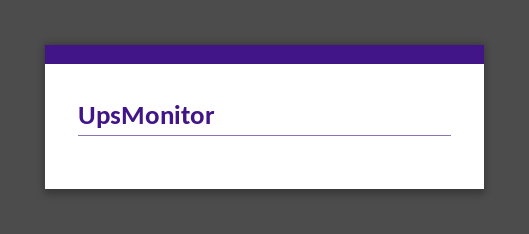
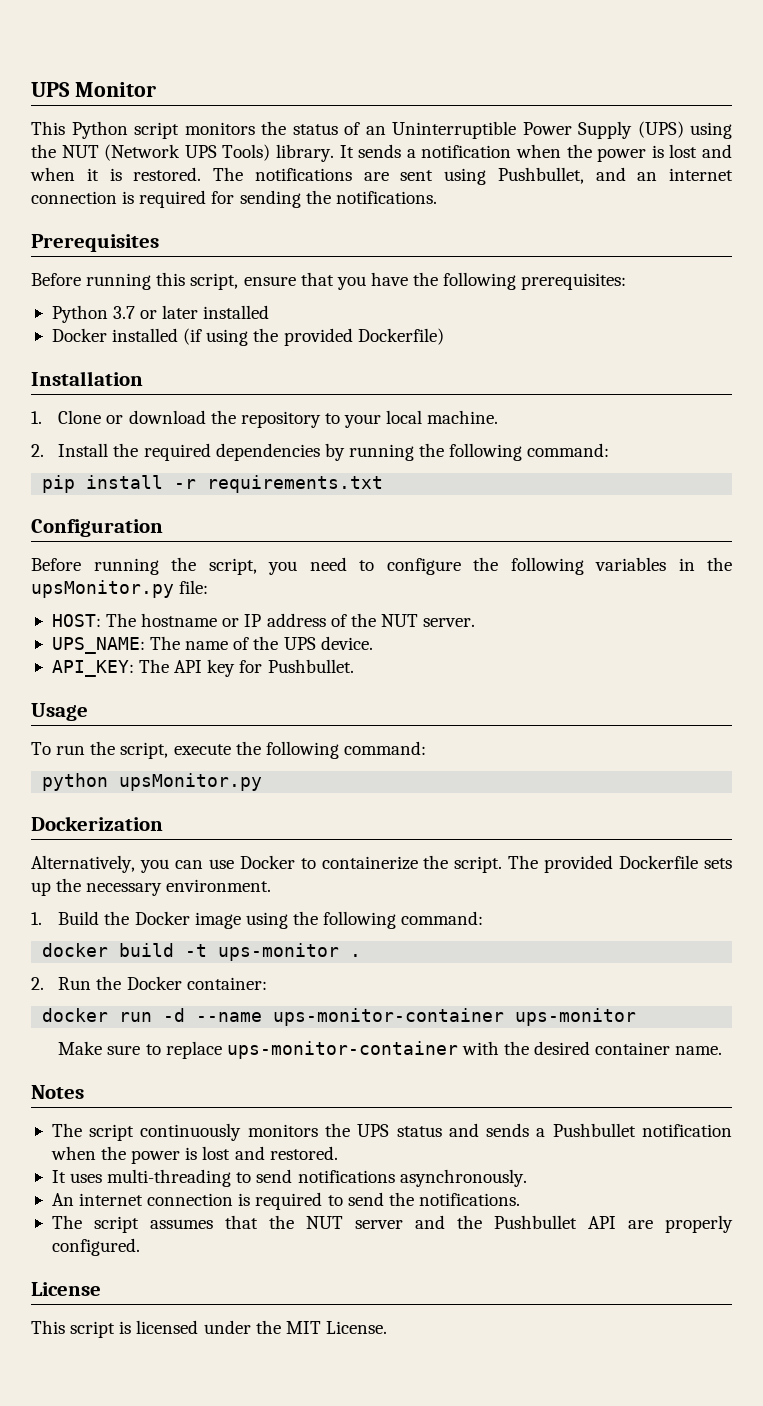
- UpsMonitor
+ UPS Monitor
+ This Python script monitors the status of an Uninterruptible Power Supply (UPS) using the NUT (Network UPS Tools) library. It sends a notification when the power is lost and when it is restored. The notifications are sent using Pushbullet, and an internet connection is required for sending the notifications.
+ Prerequisites
+ Before running this script, ensure that you have the following prerequisites:
+ Python 3.7 or later installed
+ Docker installed (if using the provided Dockerfile)
+ Installation
+ 1. Clone or download the repository to your local machine.
+ 2. Install the required dependencies by running the following command:
+ pip install -r requirements.txt
+ Configuration
+ Before running the script, you need to configure the following variables in the upsMonitor.py file:
+ HOST: The hostname or IP address of the NUT server.
+ UPS_NAME: The name of the UPS device.
+ API_KEY: The API key for Pushbullet.
+ Usage
+ To run the script, execute the following command:
+ python upsMonitor.py
+ Dockerization
+ Alternatively, you can use Docker to containerize the script. The provided Dockerfile sets up the necessary environment.
+ 1. Build the Docker image using the following command:
+ docker build -t ups-monitor .
+ 2. Run the Docker container:
+ docker run -d --name ups-monitor-container ups-monitor
+ Make sure to replace ups-monitor-container with the desired container name.
+ Notes
+ The script continuously monitors the UPS status and sends a Pushbullet notification when the power is lost and restored.
+ It uses multi-threading to send notifications asynchronously.
+ An internet connection is required to send the notifications.
+ The script assumes that the NUT server and the Pushbullet API are properly configured.
+ License
+ This script is licensed under the MIT License.

